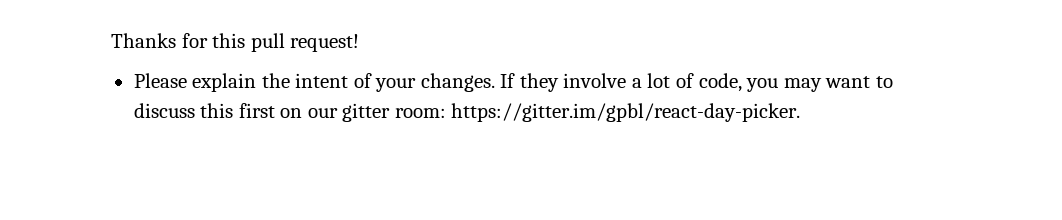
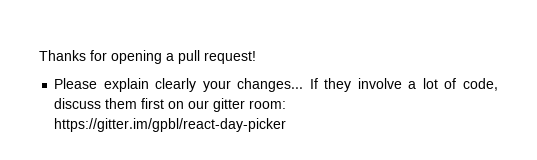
- Thanks for this pull request!
+ Thanks for opening a pull request!
- Please explain the intent of your changes.
+ Please explain clearly your changes...
- If they involve a lot of code, you may want to discuss this first on our gitter room: https://gitter.im/gpbl/react-day-picker.
+ If they involve a lot of code, discuss them first on our gitter room: https://gitter.im/gpbl/react-day-picker

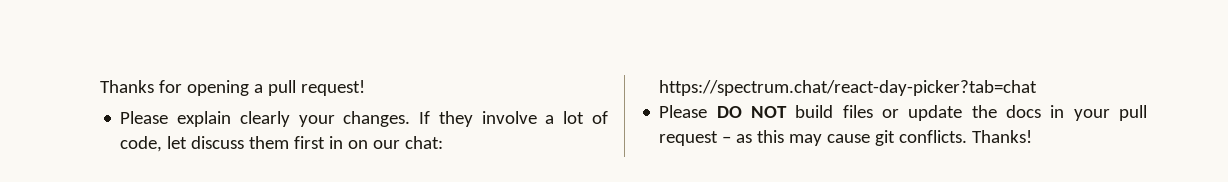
- Please explain clearly your changes...
+ Please explain clearly your changes.
- If they involve a lot of code, discuss them first on our gitter room: https://gitter.im/gpbl/react-day-picker
+ If they involve a lot of code, let discuss them first in on our chat: https://spectrum.chat/react-day-picker?tab=chat
+ Please DO NOT build files or update the docs in your pull request – as this may cause git conflicts. Thanks!

